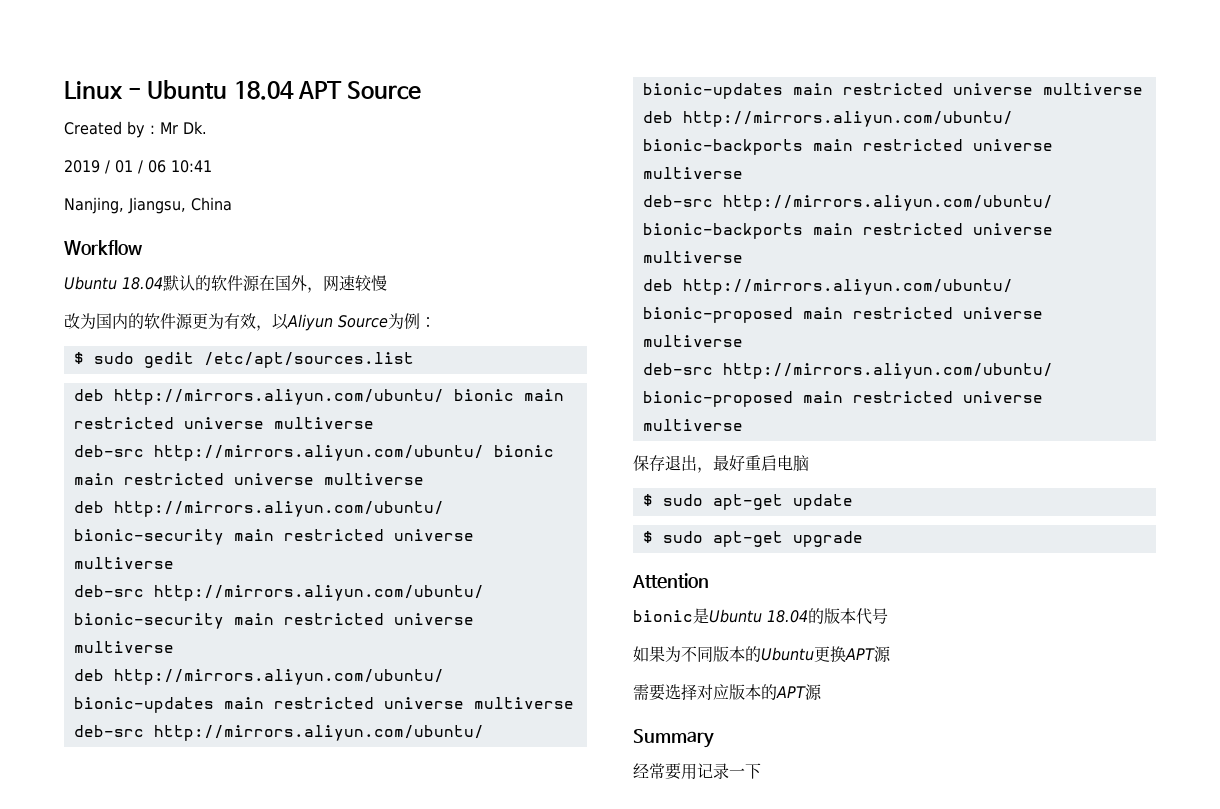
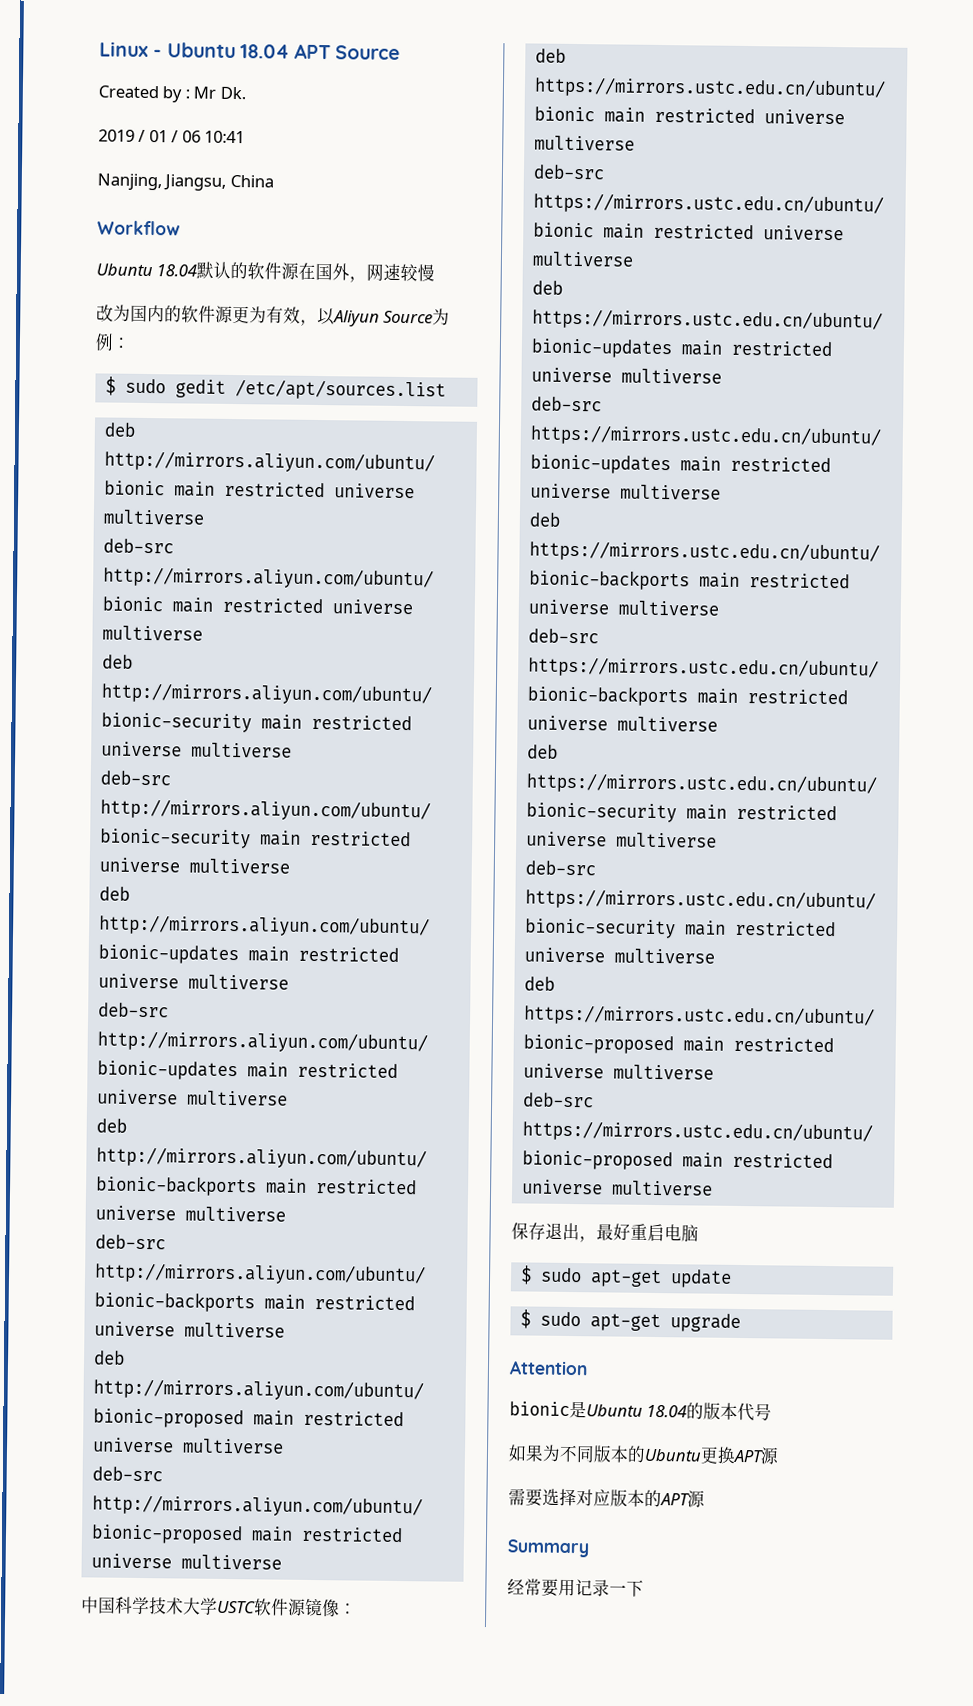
+ 中国科学技术大学USTC软件源镜像：
+ deb https://mirrors.ustc.edu.cn/ubuntu/ bionic main restricted universe multiverse
+ deb-src https://mirrors.ustc.edu.cn/ubuntu/ bionic main restricted universe multiverse
+ deb https://mirrors.ustc.edu.cn/ubuntu/ bionic-updates main restricted universe multiverse
+ deb-src https://mirrors.ustc.edu.cn/ubuntu/ bionic-updates main restricted universe multiverse
+ deb https://mirrors.ustc.edu.cn/ubuntu/ bionic-backports main restricted universe multiverse
+ deb-src https://mirrors.ustc.edu.cn/ubuntu/ bionic-backports main restricted universe multiverse
+ deb https://mirrors.ustc.edu.cn/ubuntu/ bionic-security main restricted universe multiverse
+ deb-src https://mirrors.ustc.edu.cn/ubuntu/ bionic-security main restricted universe multiverse
+ deb https://mirrors.ustc.edu.cn/ubuntu/ bionic-proposed main restricted universe multiverse
+ deb-src https://mirrors.ustc.edu.cn/ubuntu/ bionic-proposed main restricted universe multiverse

